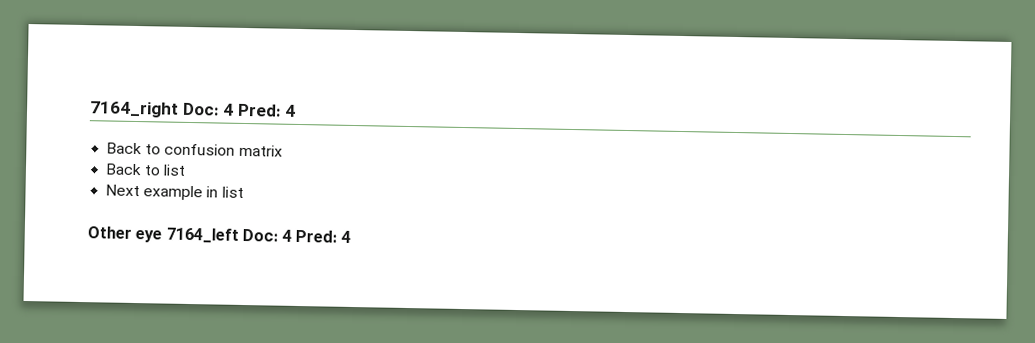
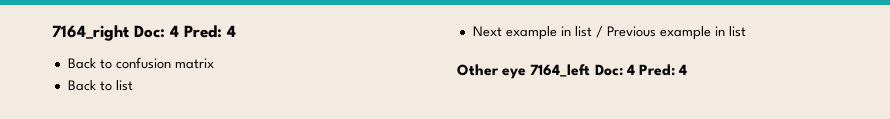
- Next example in list
+ Next example in list / Previous example in list

